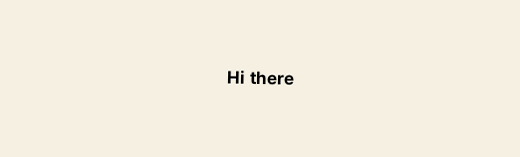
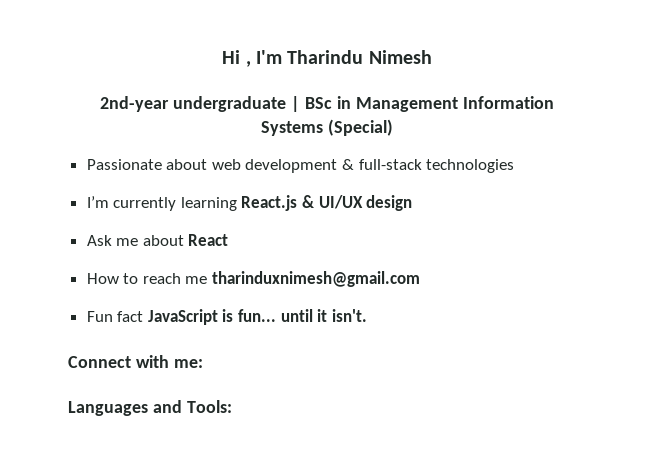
- Hi there
+ Hi , I'm Tharindu Nimesh
+ 2nd-year undergraduate | BSc in Management Information Systems (Special)
+ Passionate about web development & full-stack technologies
+ I’m currently learning React.js & UI/UX design
+ Ask me about React
+ How to reach me tharinduxnimesh@gmail.com
+ Fun fact JavaScript is fun... until it isn't.
+ Connect with me:
+ Languages and Tools:

